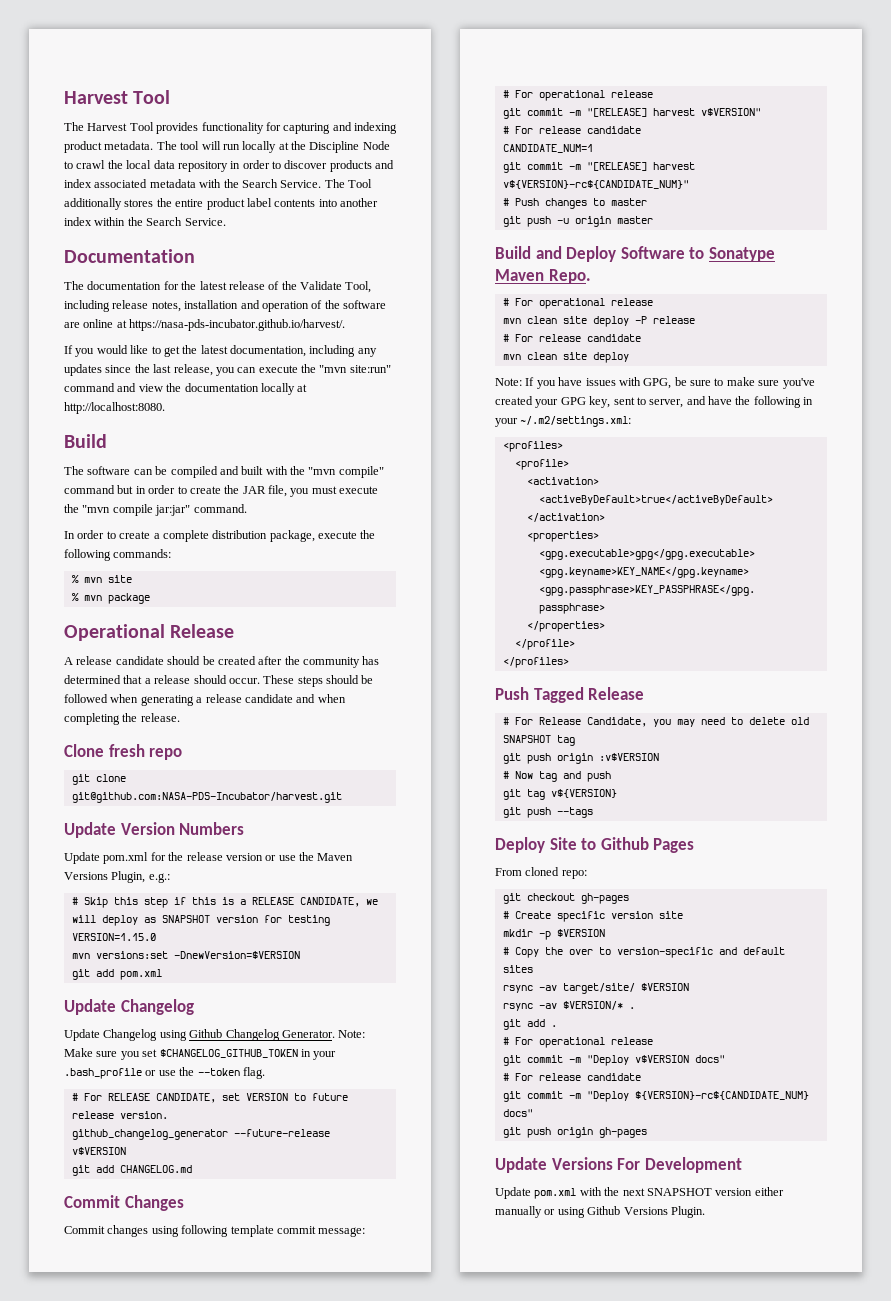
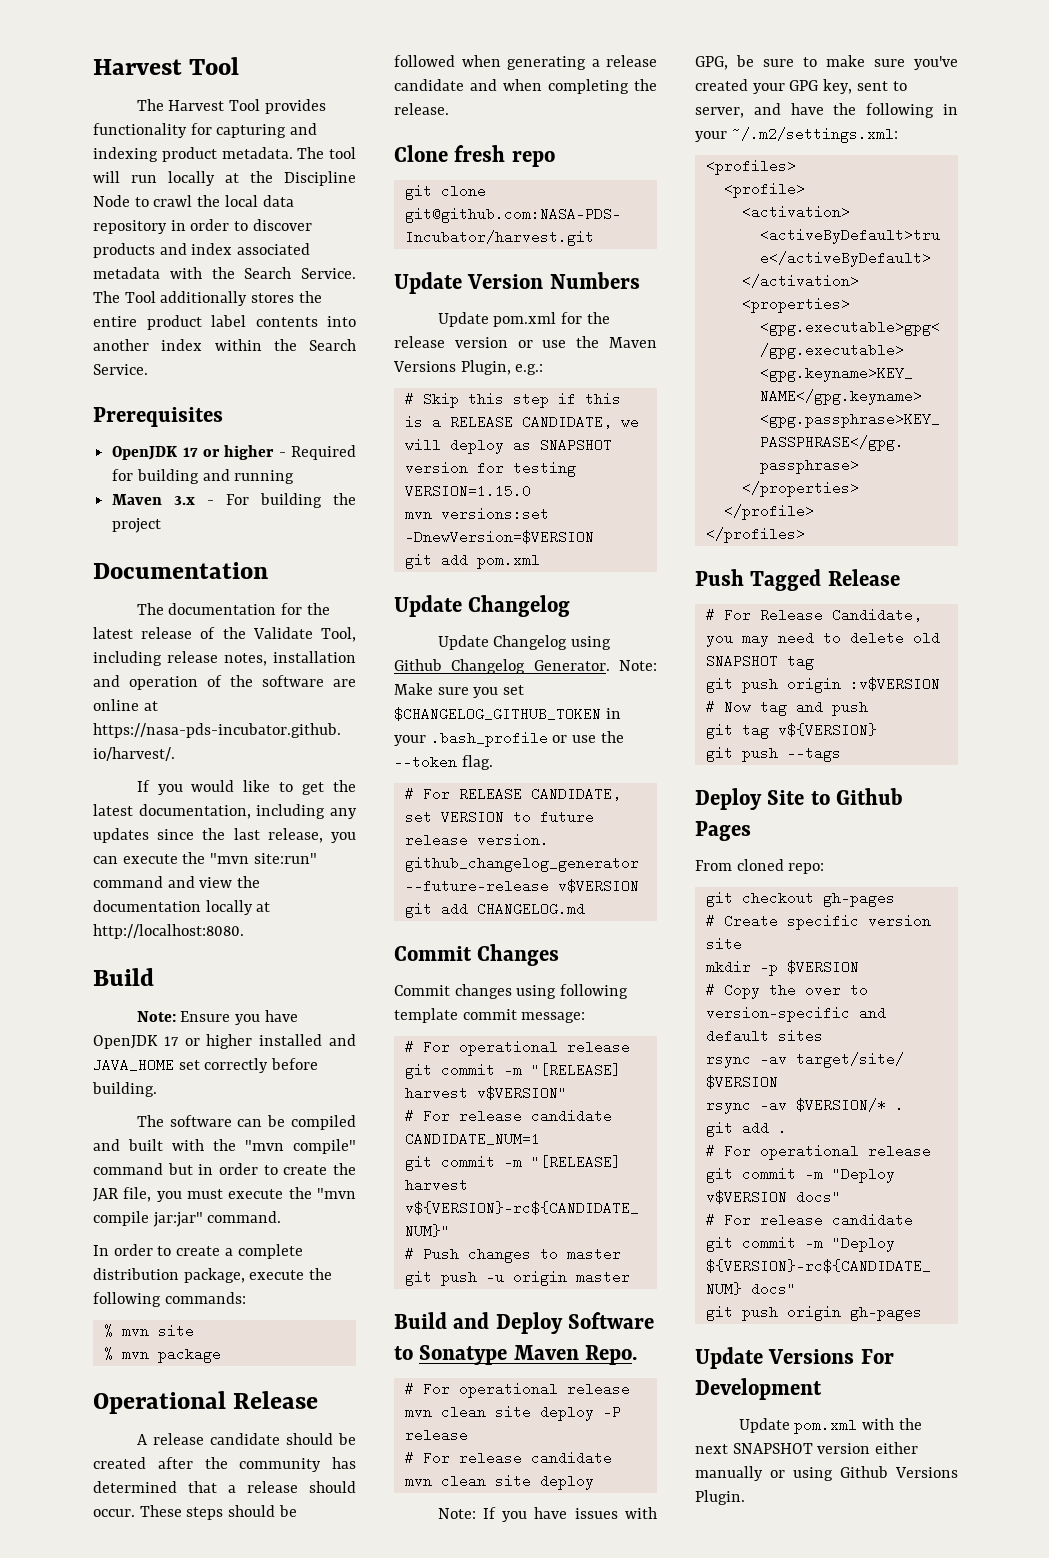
+ Prerequisites
+ OpenJDK 17 or higher - Required for building and running
+ Maven 3.x - For building the project
+ Note: Ensure you have OpenJDK 17 or higher installed and JAVA_HOME set correctly before building.

